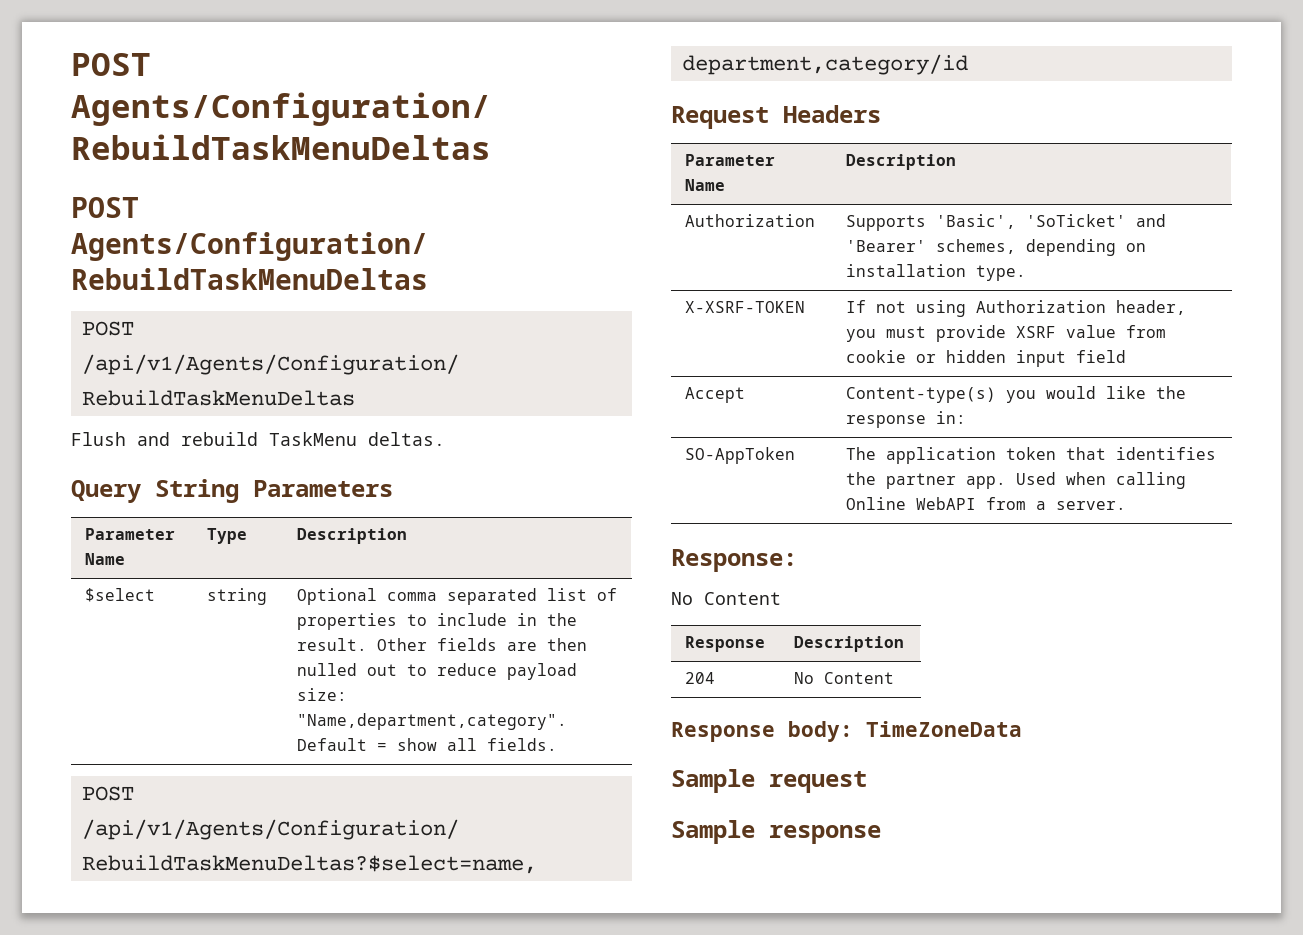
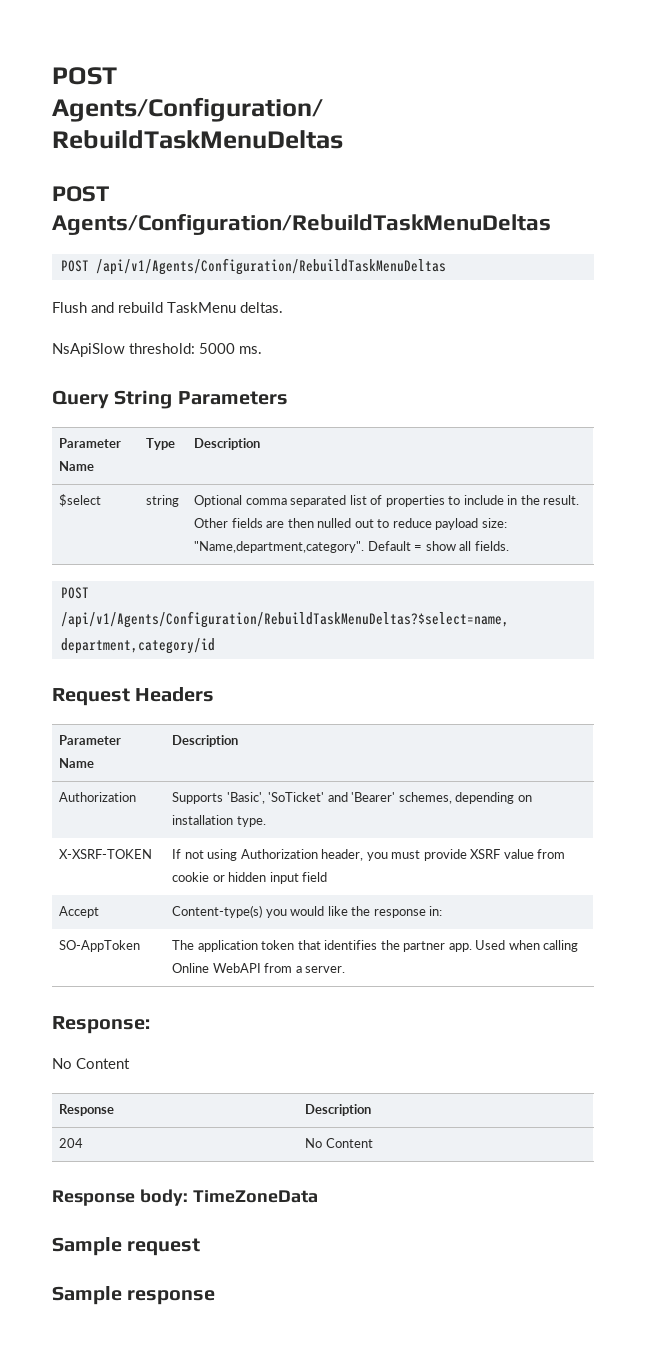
+ NsApiSlow threshold: 5000 ms.

